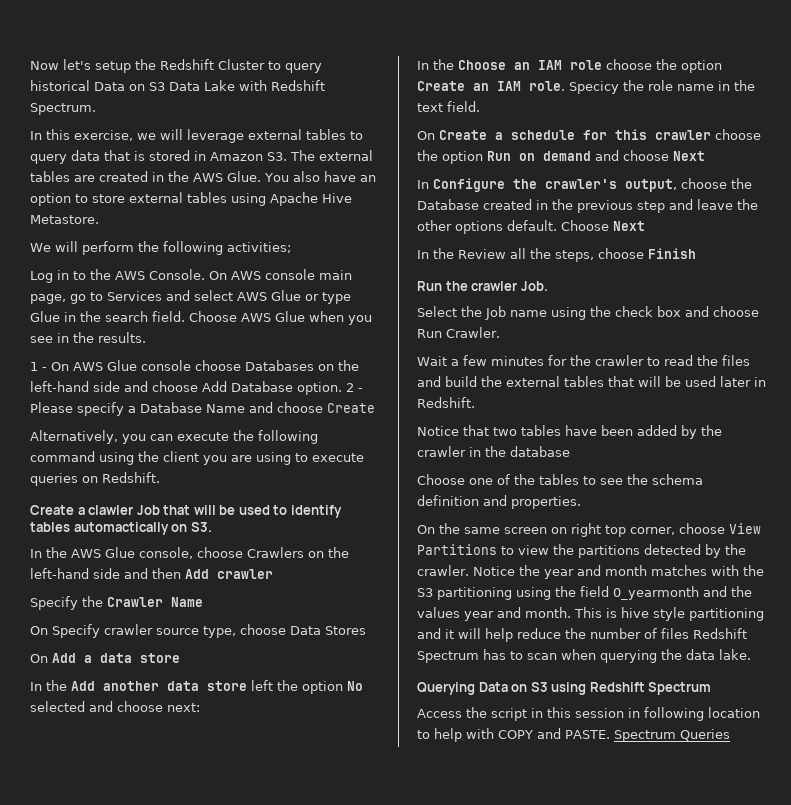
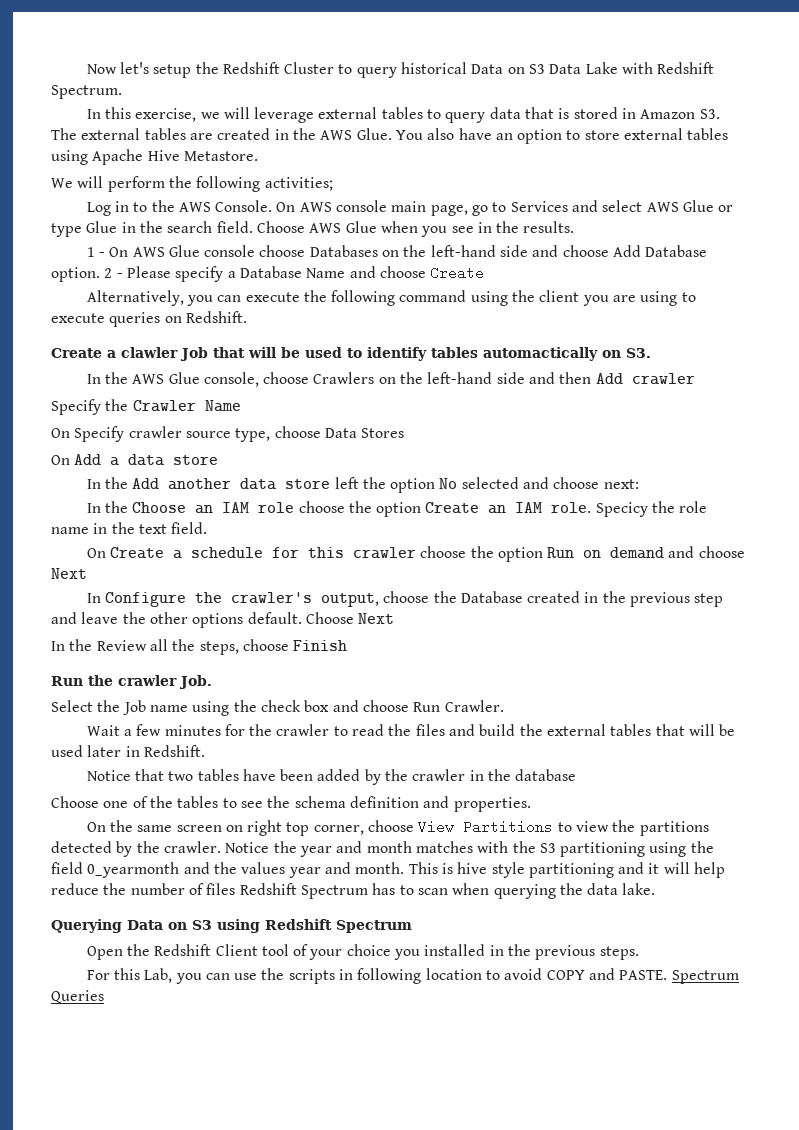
- Access the script in this session in following location to help with COPY and PASTE.
+ Open the Redshift Client tool of your choice you installed in the previous steps.
+ For this Lab, you can use the scripts in following location to avoid COPY and PASTE.

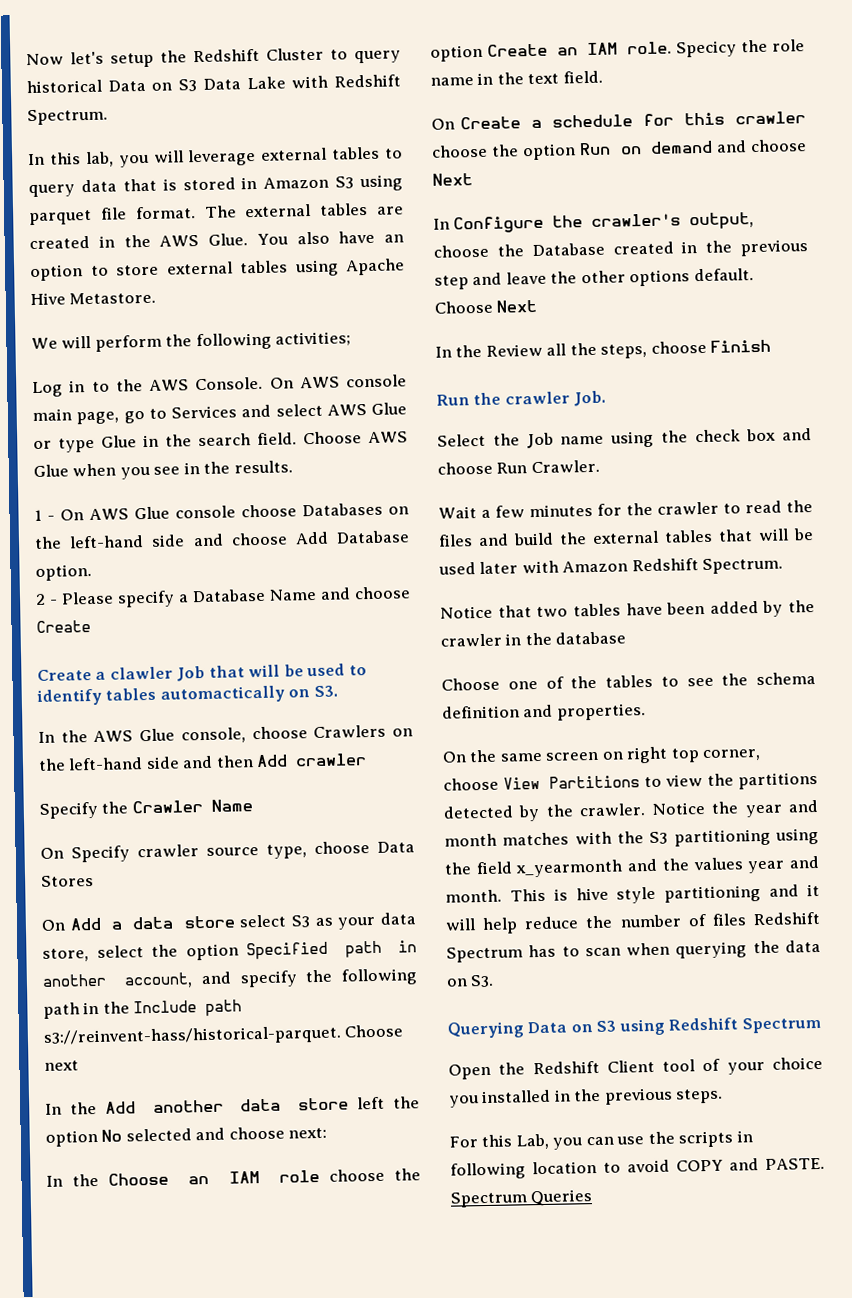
- In this exercise, we will leverage external tables to query data that is stored in Amazon S3. The external tables are created in the AWS Glue.
+ In this lab, you will leverage external tables to query data that is stored in Amazon S3 using parquet file format. The external tables are created in the AWS Glue.
- 1 - On AWS Glue console choose Databases on the left-hand side and choose Add Database option. 2 - Please specify a Database Name and choose Create
+ 1 - On AWS Glue console choose Databases on the left-hand side and choose Add Database option.
+ 2 - Please specify a Database Name and choose Create
- Alternatively, you can execute the following command using the client you are using to execute queries on Redshift.
- On Add a data store
+ On Add a data store select S3 as your data store, select the option Specified path in another account, and specify the following path in the Include path s3://reinvent-hass/historical-parquet. Choose next
- Wait a few minutes for the crawler to read the files and build the external tables that will be used later in Redshift.
+ Wait a few minutes for the crawler to read the files and build the external tables that will be used later with Amazon Redshift Spectrum.
- Notice the year and month matches with the S3 partitioning using the field 0_yearmonth and the values year and month.
+ Notice the year and month matches with the S3 partitioning using the field x_yearmonth and the values year and month.
- This is hive style partitioning and it will help reduce the number of files Redshift Spectrum has to scan when querying the data lake.
+ This is hive style partitioning and it will help reduce the number of files Redshift Spectrum has to scan when querying the data on S3.

